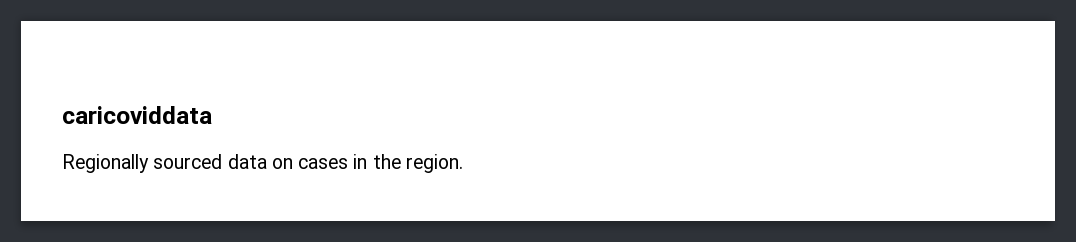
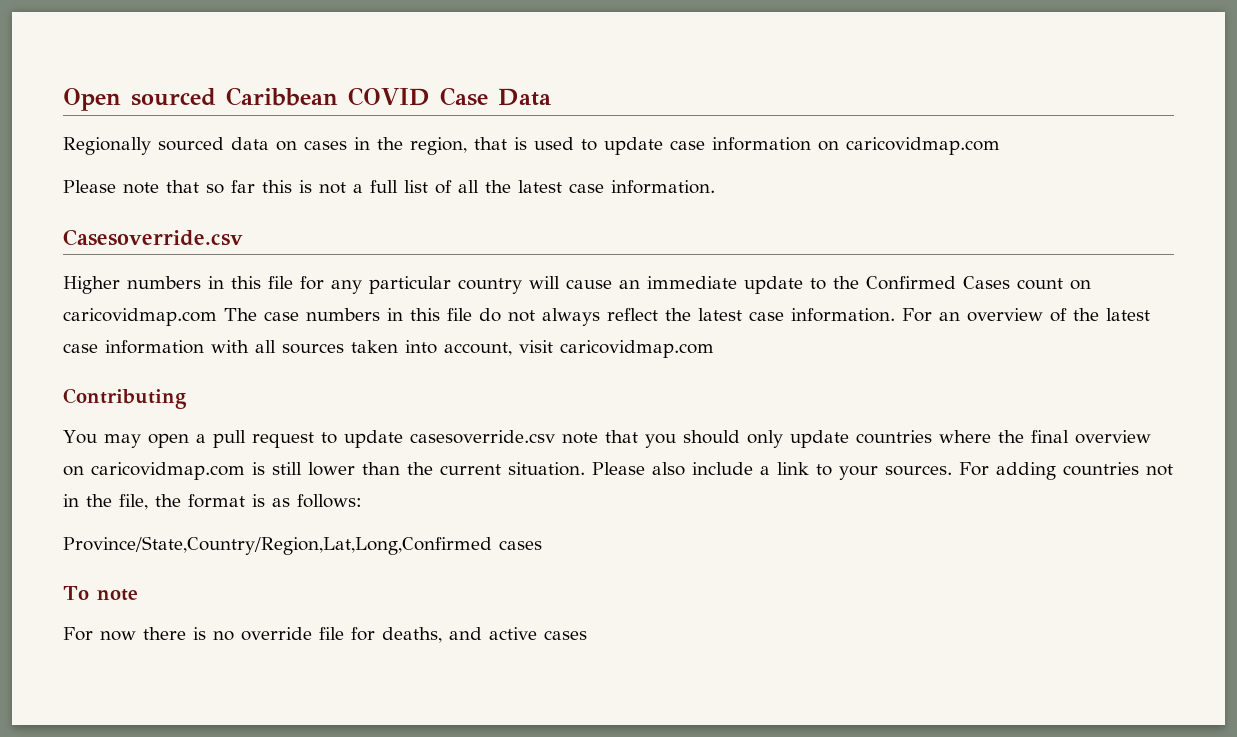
- caricoviddata
+ Open sourced Caribbean COVID Case Data
- Regionally sourced data on cases in the region.
+ Regionally sourced data on cases in the region, that is used to update case information on caricovidmap.com
+ Please note that so far this is not a full list of all the latest case information.
+ Casesoverride.csv
+ Higher numbers in this file for any particular country will cause an immediate update to the Confirmed Cases count on caricovidmap.com The case numbers in this file do not always reflect the latest case information. For an overview of the latest case information with all sources taken into account, visit caricovidmap.com
+ Contributing
+ You may open a pull request to update casesoverride.csv note that you should only update countries where the final overview on caricovidmap.com is still lower than the current situation. Please also include a link to your sources. For adding countries not in the file, the format is as follows:
+ Province/State,Country/Region,Lat,Long,Confirmed cases
+ To note
+ For now there is no override file for deaths, and active cases

